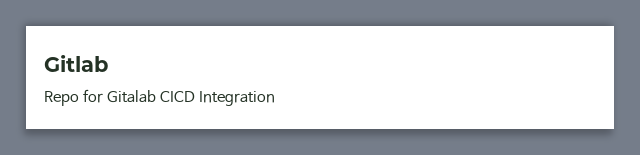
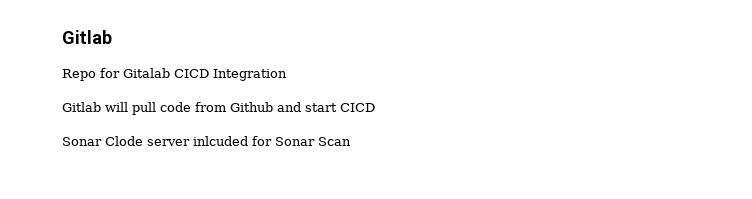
+ Gitlab will pull code from Github and start CICD
+ Sonar Clode server inlcuded for Sonar Scan

